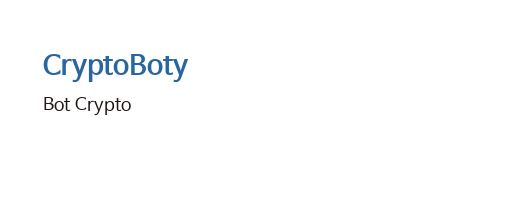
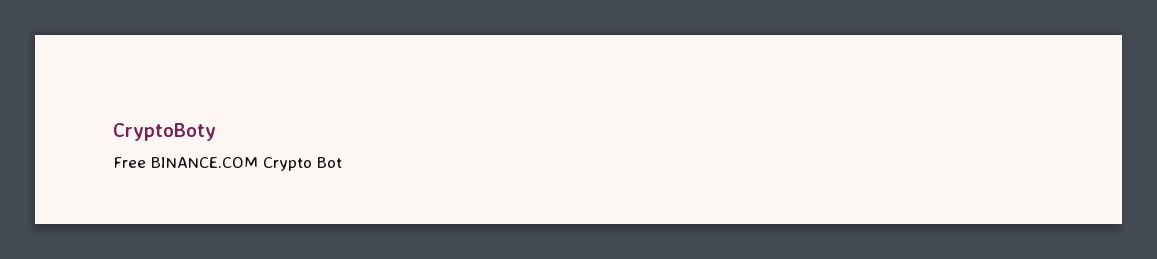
- Bot Crypto
+ Free BINANCE.COM Crypto Bot

